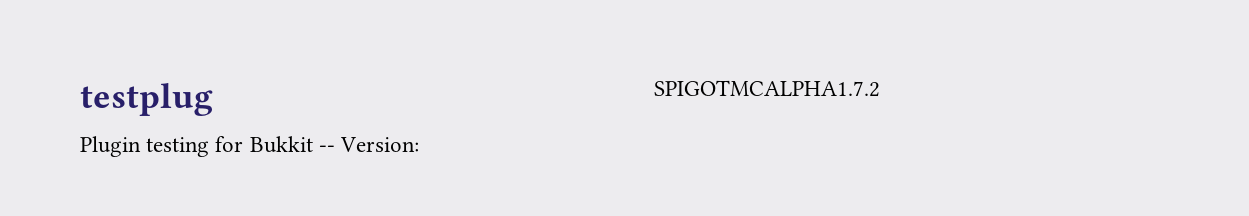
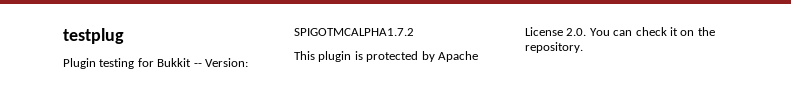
+ This plugin is protected by Apache License 2.0. You can check it on the repository.

